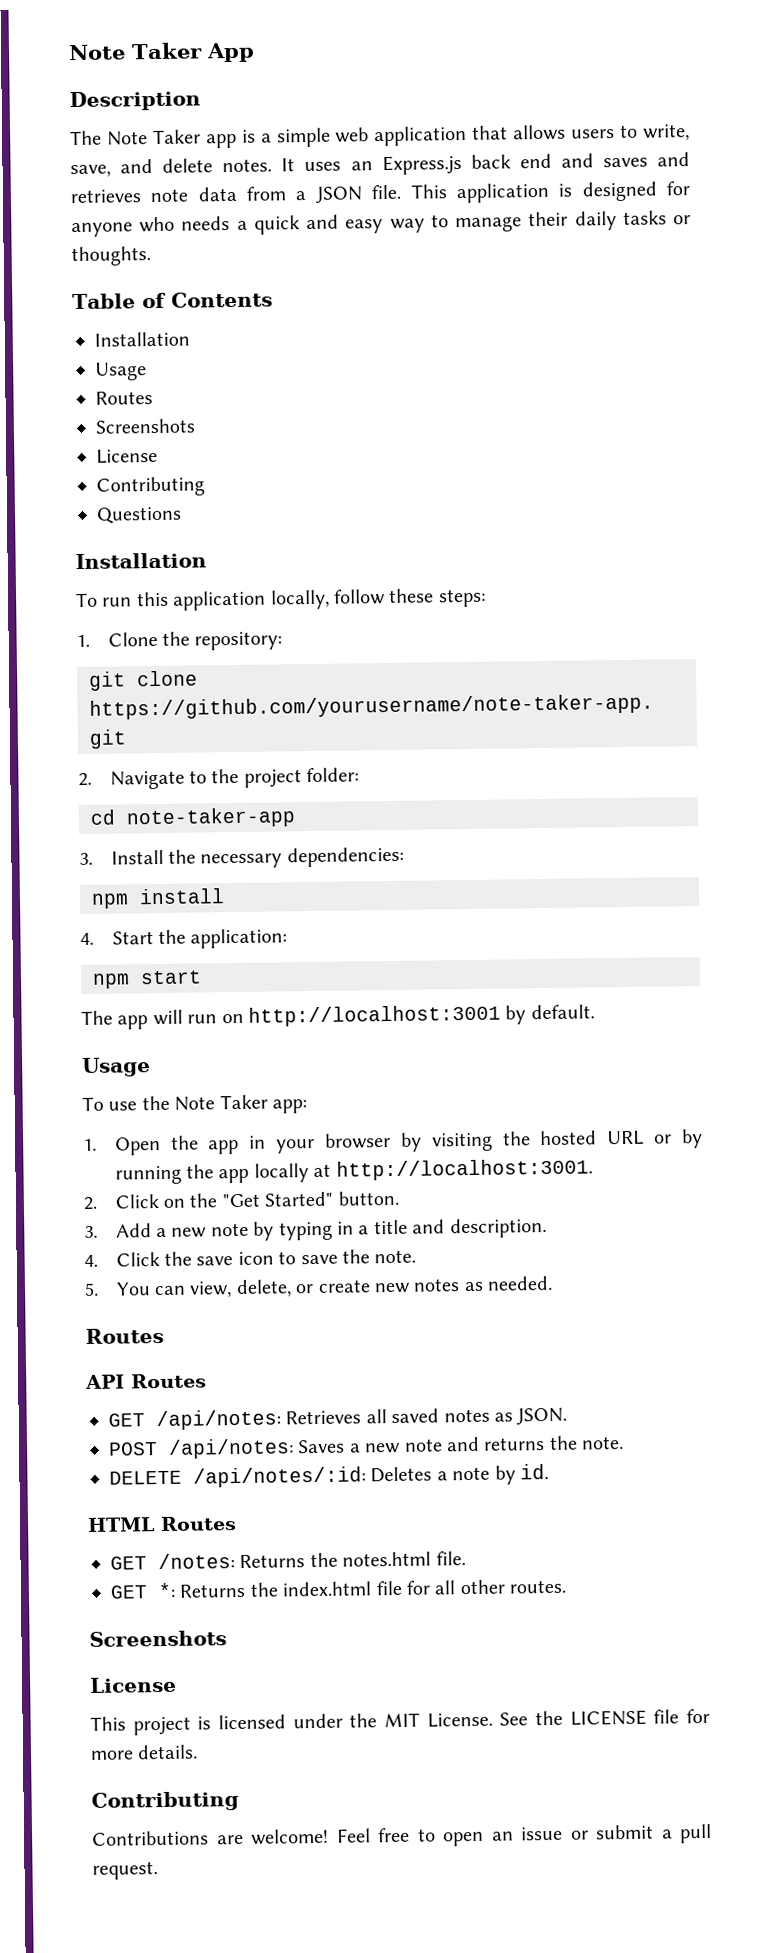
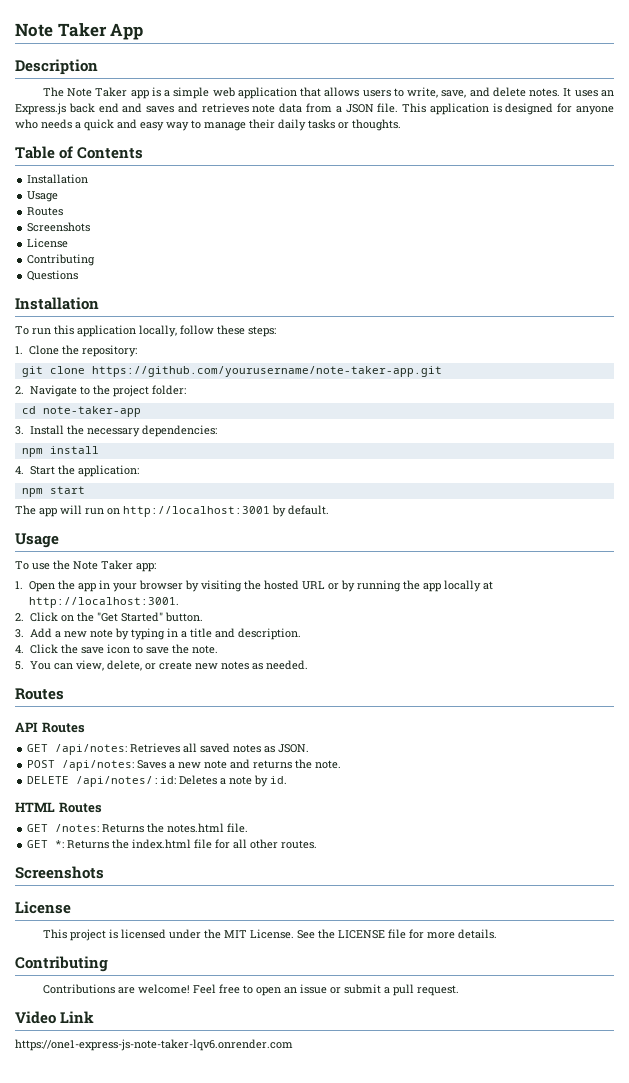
+ Video Link
+ https://one1-express-js-note-taker-lqv6.onrender.com

